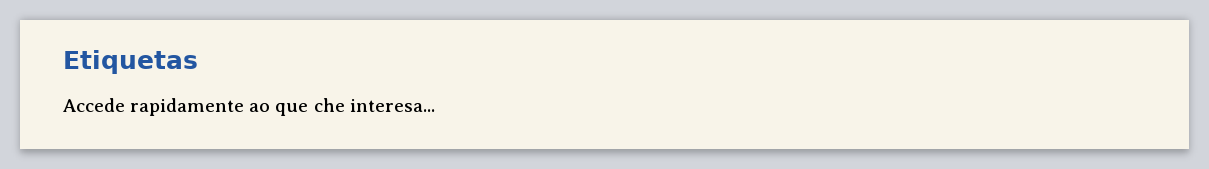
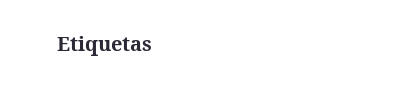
- Accede rapidamente ao que che interesa...

